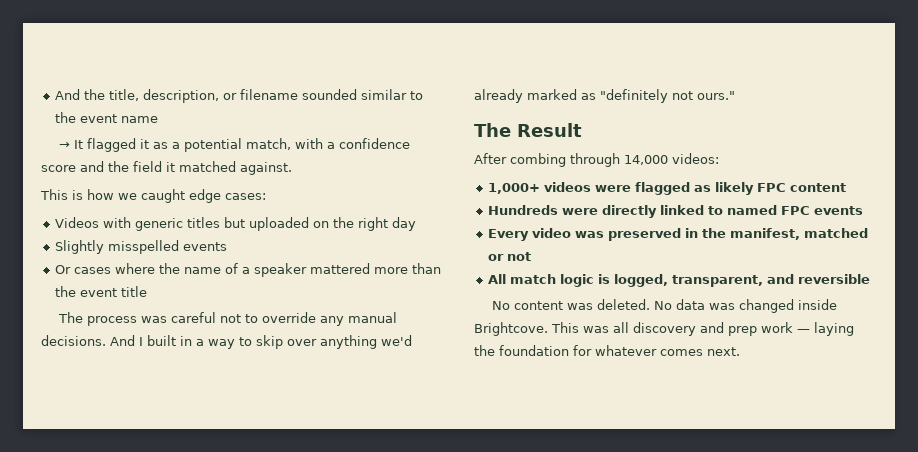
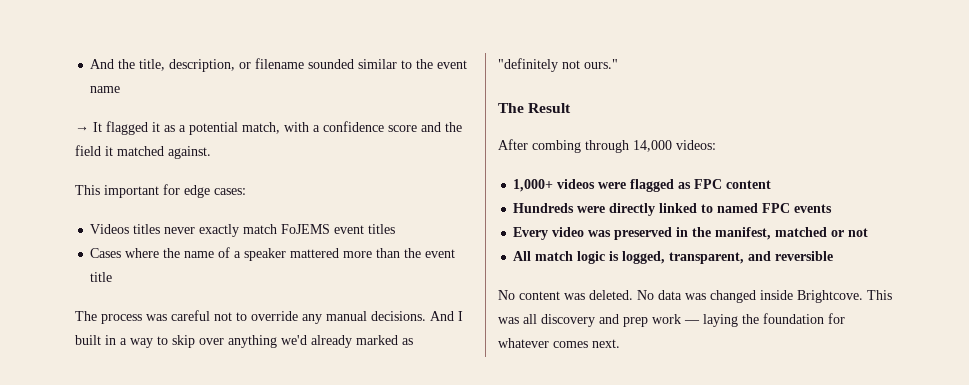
- This is how we caught edge cases:
+ This important for edge cases:
- Videos with generic titles but uploaded on the right day
- Slightly misspelled events
- Or cases where the name of a speaker mattered more than the event title
+ Videos titles never exactly match FoJEMS event titles
+ Cases where the name of a speaker mattered more than the event title
- 1,000+ videos were flagged as likely FPC content
+ 1,000+ videos were flagged as FPC content

